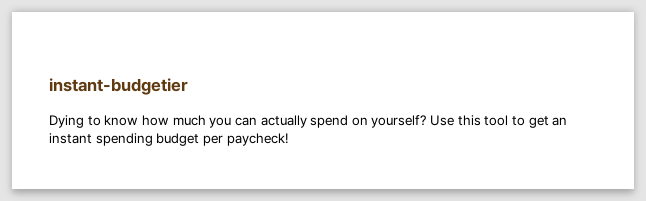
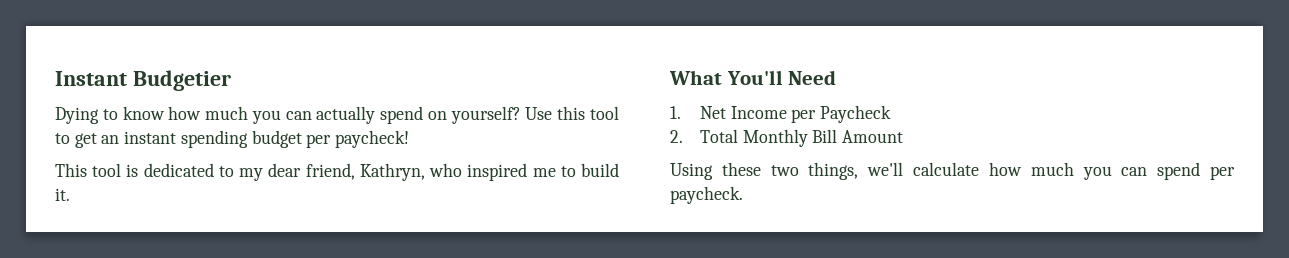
- instant-budgetier
+ Instant Budgetier
+ This tool is dedicated to my dear friend, Kathryn, who inspired me to build it.
+ What You'll Need
+ 1. Net Income per Paycheck
+ 2. Total Monthly Bill Amount
+ Using these two things, we'll calculate how much you can spend per paycheck.

